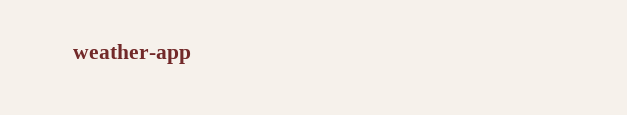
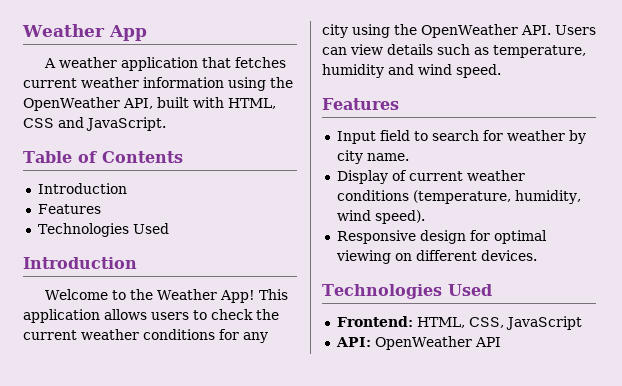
- weather-app
+ Weather App
+ A weather application that fetches current weather information using the OpenWeather API, built with HTML, CSS and JavaScript.
+ Table of Contents
+ Introduction
+ Features
+ Technologies Used
+ Introduction
+ Welcome to the Weather App! This application allows users to check the current weather conditions for any city using the OpenWeather API. Users can view details such as temperature, humidity and wind speed.
+ Features
+ Input field to search for weather by city name.
+ Display of current weather conditions (temperature, humidity, wind speed).
+ Responsive design for optimal viewing on different devices.
+ Technologies Used
+ Frontend: HTML, CSS, JavaScript
+ API: OpenWeather API

